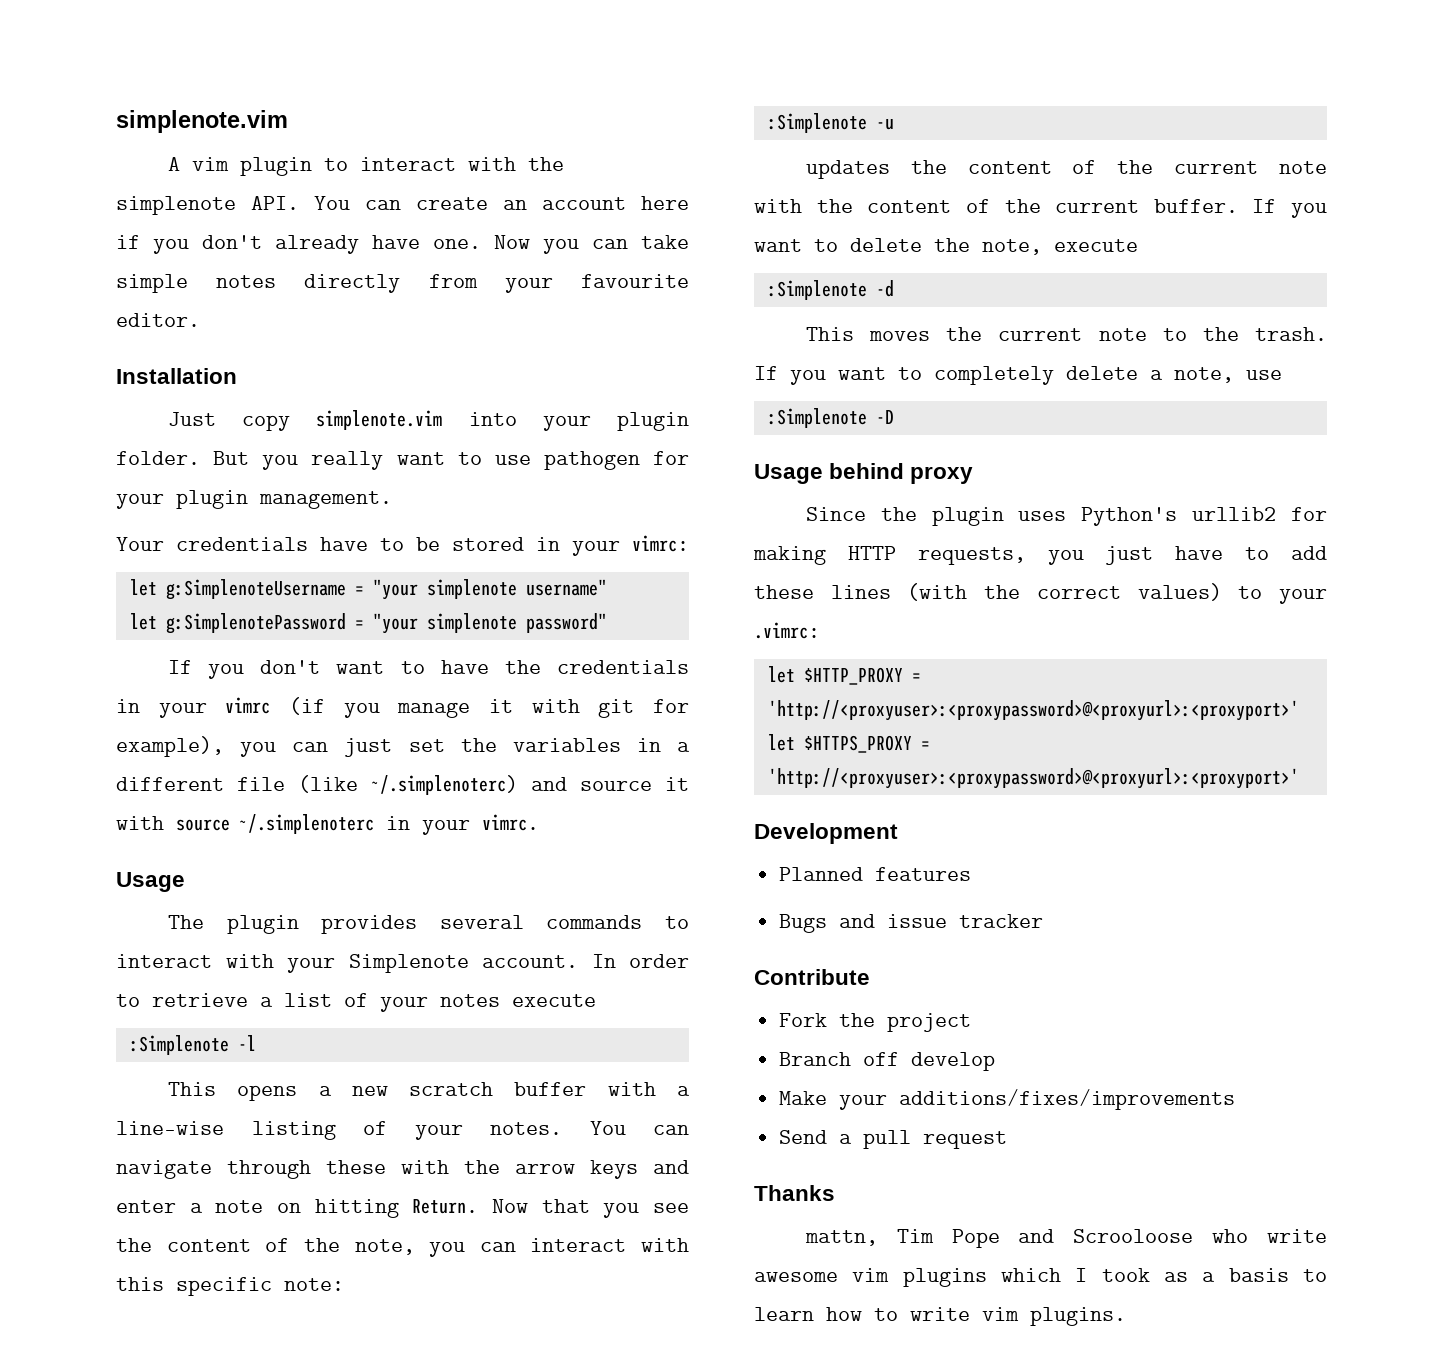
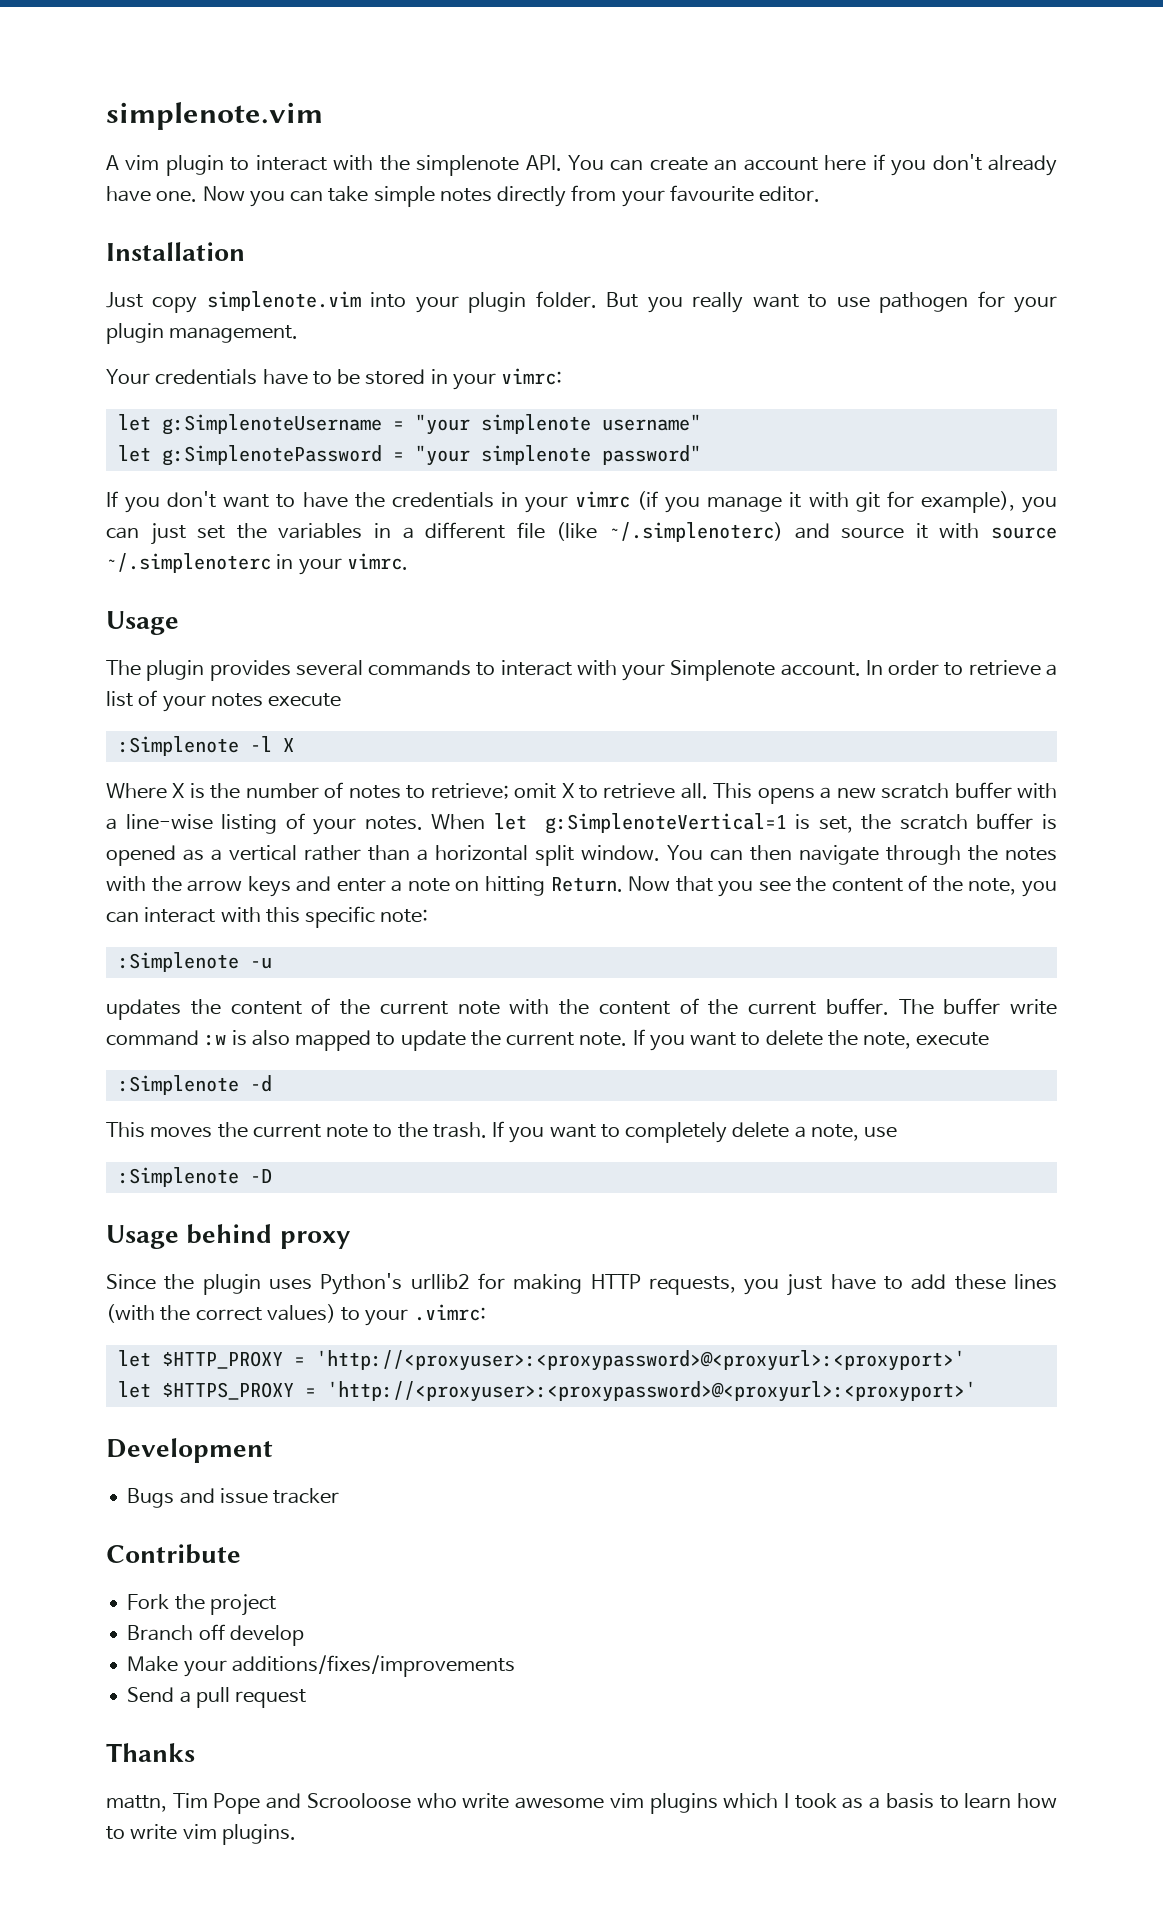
- :Simplenote -l
- This opens a new scratch buffer with a line-wise listing of your notes.
+ :Simplenote -l X
+ Where X is the number of notes to retrieve; omit X to retrieve all. This opens a new scratch buffer with a line-wise listing of your notes.
- You can navigate through these with the arrow keys and enter a note on hitting Return.
+ When let g:SimplenoteVertical=1 is set, the scratch buffer is opened as a vertical rather than a horizontal split window. You can then navigate through the notes with the arrow keys and enter a note on hitting Return.
+ The buffer write command :w is also mapped to update the current note.
- Planned features

